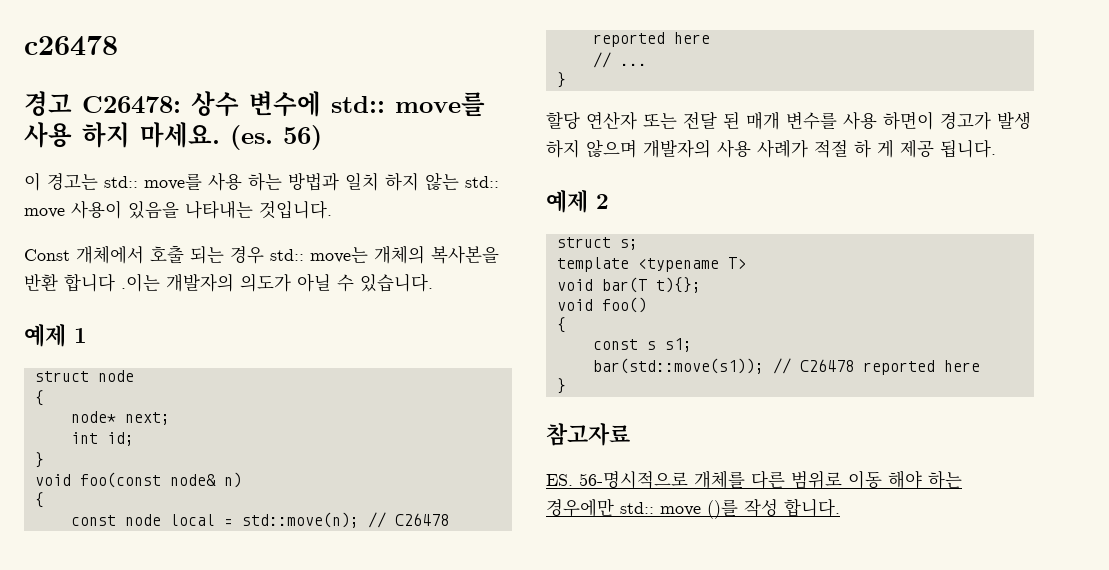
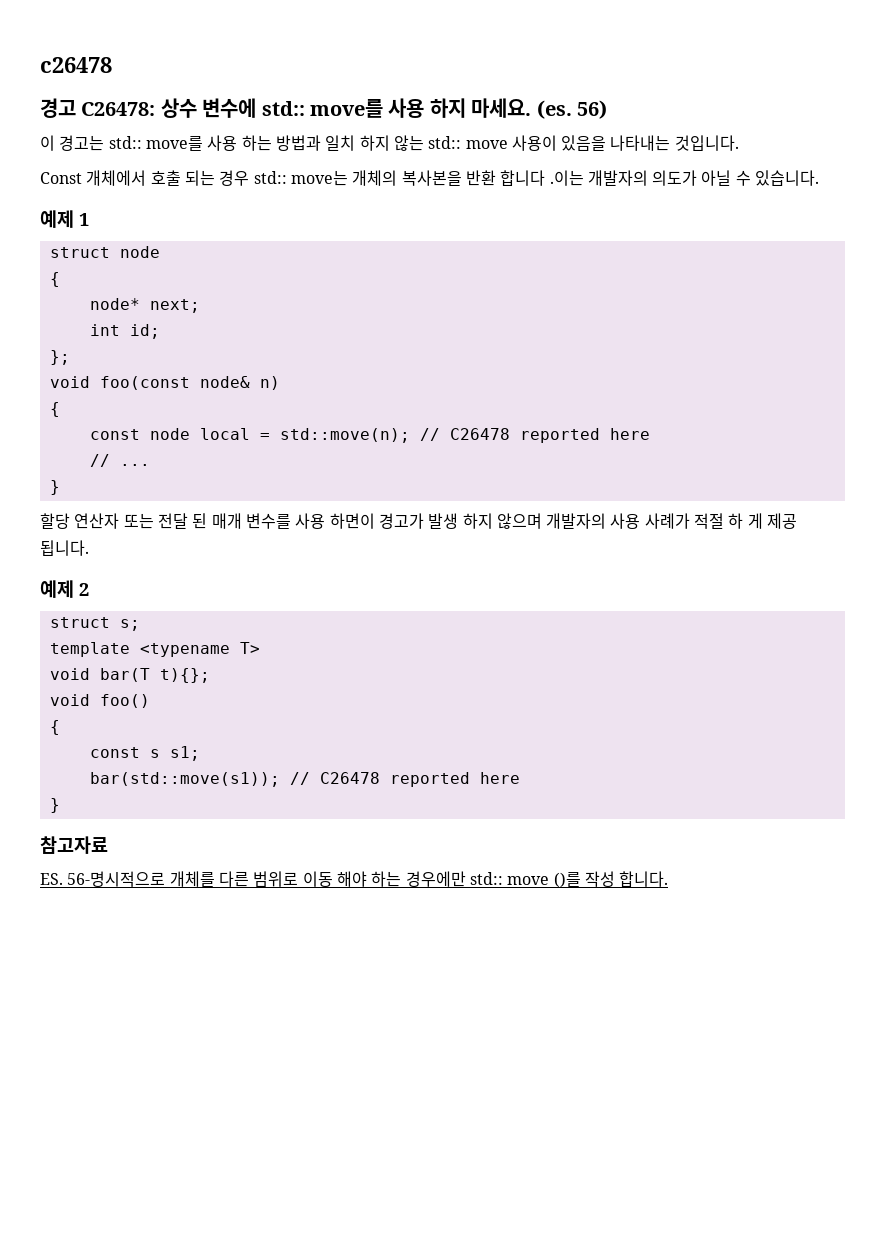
  int id;
- }
+ };

